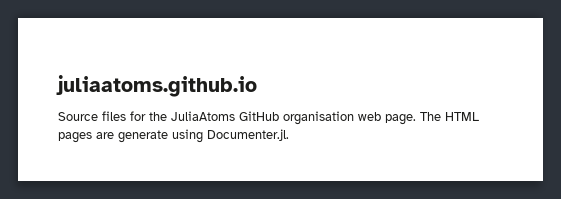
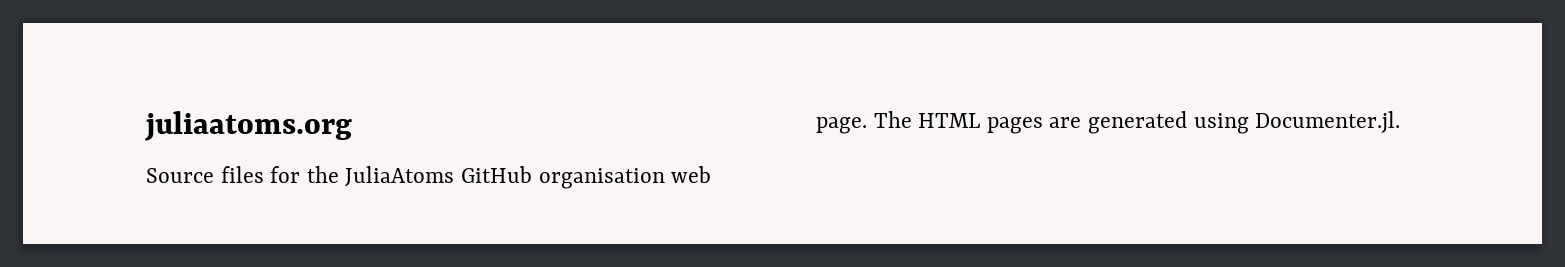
- juliaatoms.github.io
+ juliaatoms.org
- The HTML pages are generate using Documenter.jl.
+ The HTML pages are generated using Documenter.jl.

